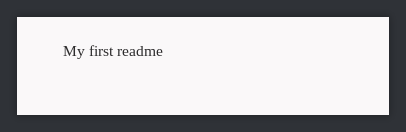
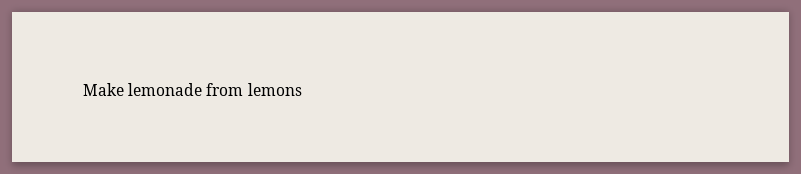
- My first readme
+ Make lemonade from lemons

